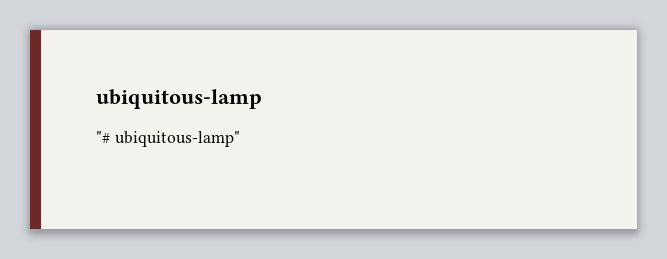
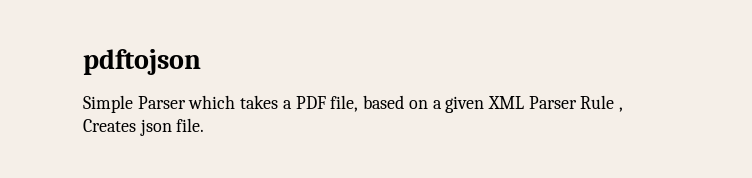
- ubiquitous-lamp
- "# ubiquitous-lamp"
+ pdftojson
+ Simple Parser which takes a PDF file, based on a given XML Parser Rule , Creates json file.

